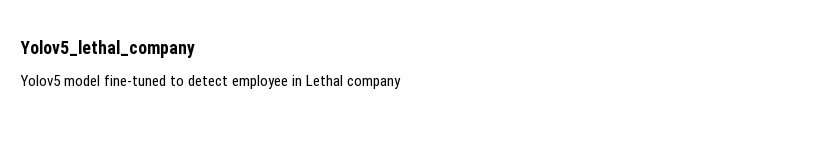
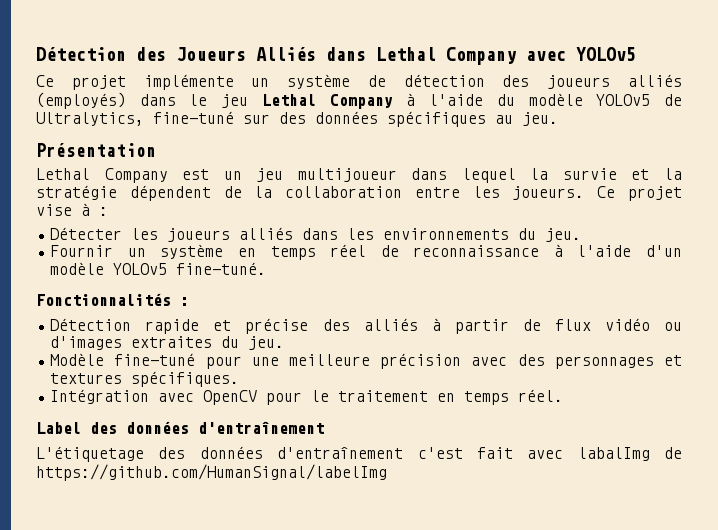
- Yolov5_lethal_company
- Yolov5 model fine-tuned to detect employee in Lethal company
+ Détection des Joueurs Alliés dans Lethal Company avec YOLOv5
+ Ce projet implémente un système de détection des joueurs alliés (employés) dans le jeu Lethal Company à l'aide du modèle YOLOv5 de Ultralytics, fine-tuné sur des données spécifiques au jeu.
+ Présentation
+ Lethal Company est un jeu multijoueur dans lequel la survie et la stratégie dépendent de la collaboration entre les joueurs. Ce projet vise à :
+ Détecter les joueurs alliés dans les environnements du jeu.
+ Fournir un système en temps réel de reconnaissance à l'aide d'un modèle YOLOv5 fine-tuné.
+ Fonctionnalités :
+ Détection rapide et précise des alliés à partir de flux vidéo ou d'images extraites du jeu.
+ Modèle fine-tuné pour une meilleure précision avec des personnages et textures spécifiques.
+ Intégration avec OpenCV pour le traitement en temps réel.
+ Label des données d'entraînement
+ L'étiquetage des données d'entraînement c'est fait avec labalImg de https://github.com/HumanSignal/labelImg

